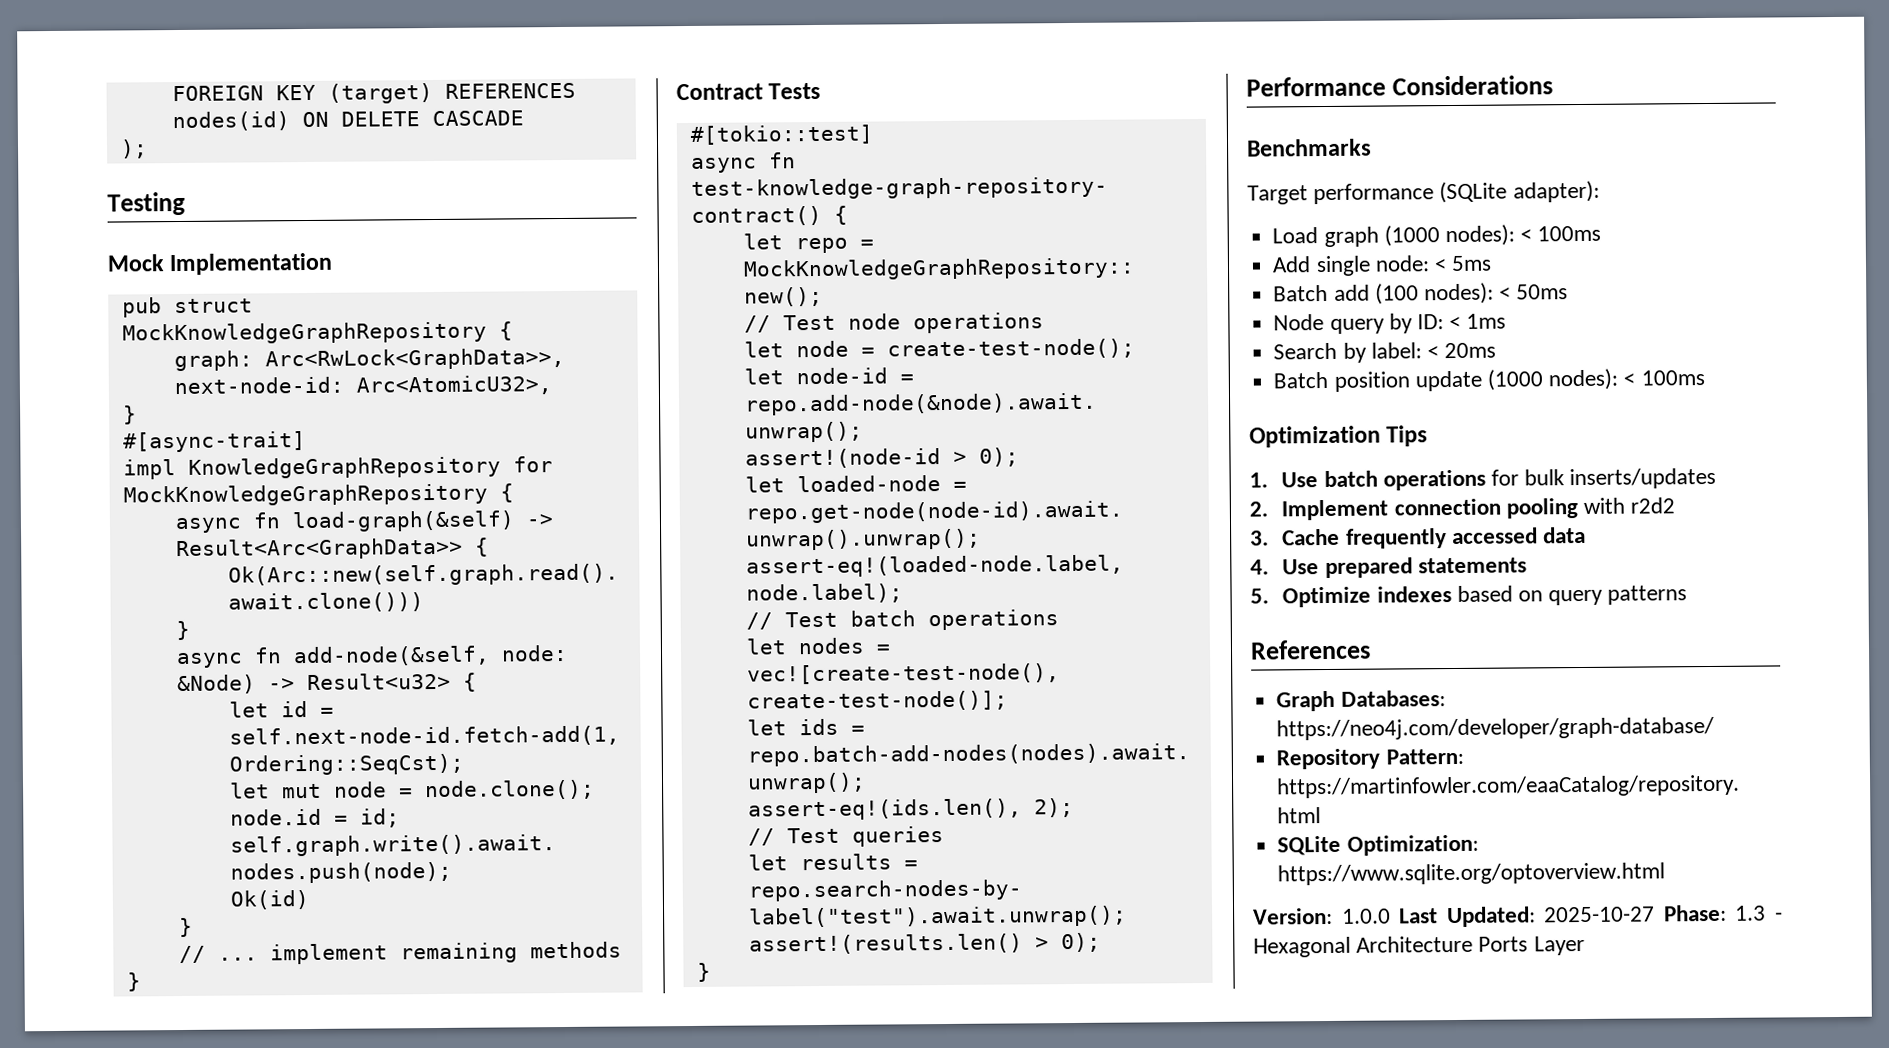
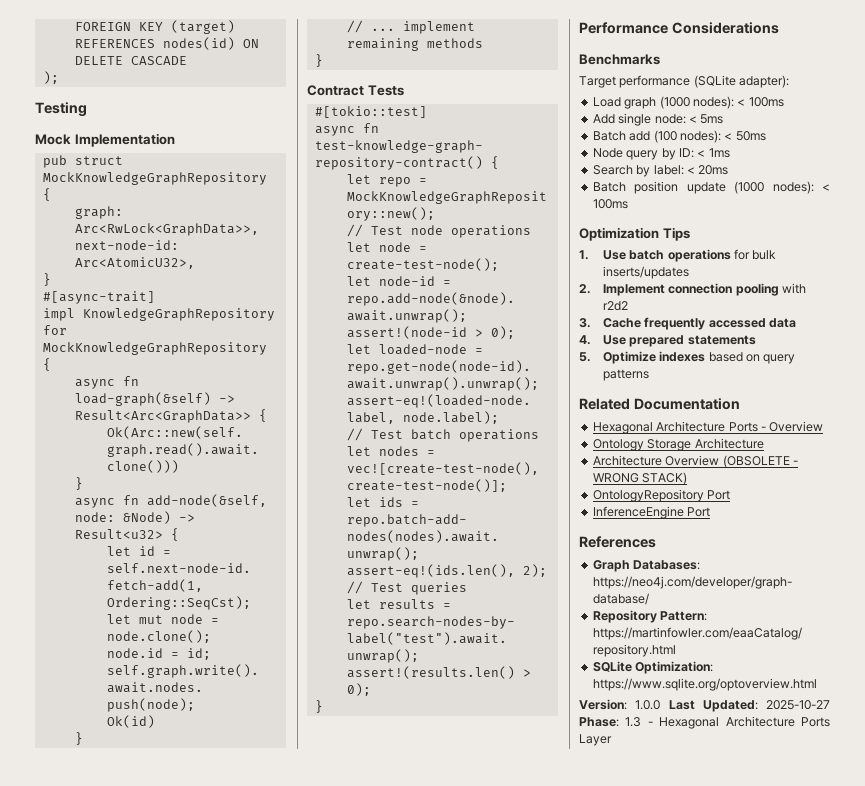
+ Related Documentation
+ Hexagonal Architecture Ports - Overview
+ Ontology Storage Architecture
+ Architecture Overview (OBSOLETE - WRONG STACK)
+ OntologyRepository Port
+ InferenceEngine Port

